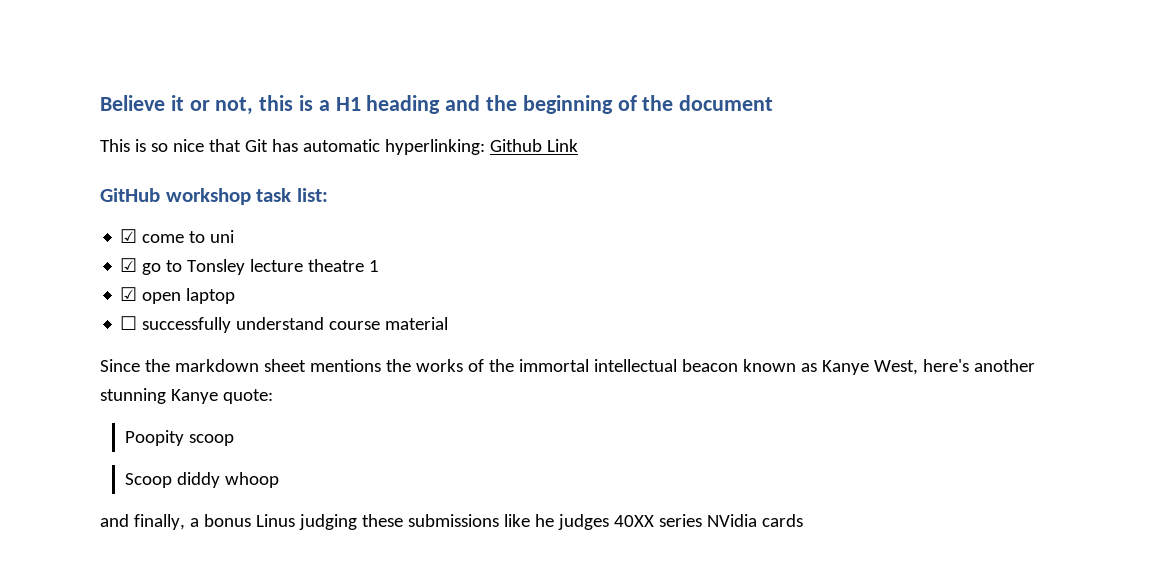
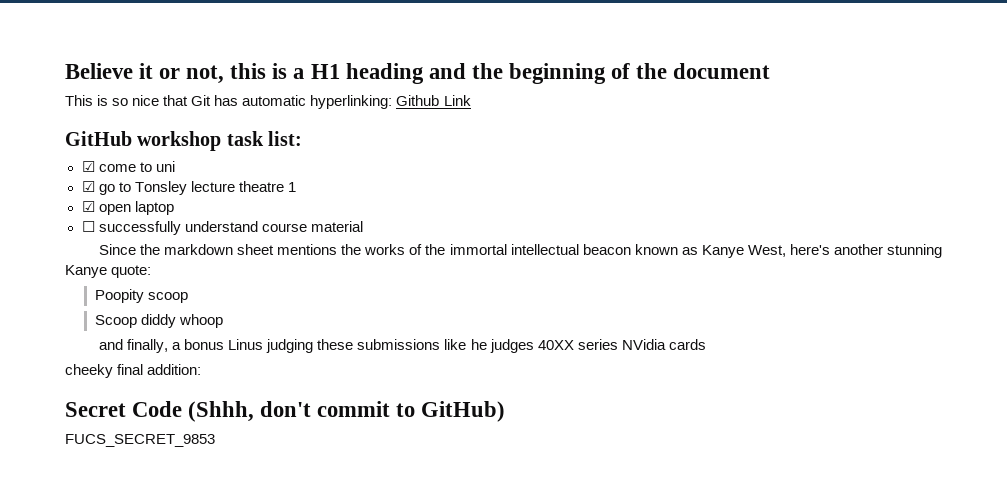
+ cheeky final addition:
+ Secret Code (Shhh, don't commit to GitHub)
+ FUCS_SECRET_9853

